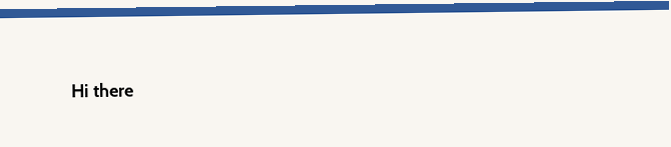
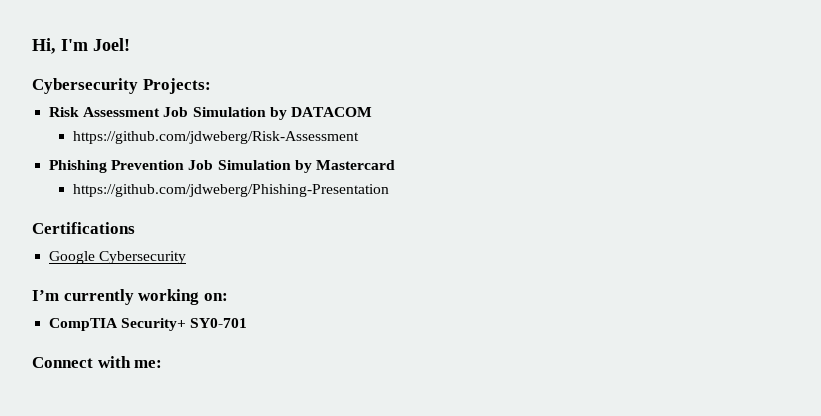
- Hi there
+ Hi, I'm Joel!
+ Cybersecurity Projects:
+ Risk Assessment Job Simulation by DATACOM
+ https://github.com/jdweberg/Risk-Assessment
+ Phishing Prevention Job Simulation by Mastercard
+ https://github.com/jdweberg/Phishing-Presentation
+ Certifications
+ Google Cybersecurity
+ I’m currently working on:
+ CompTIA Security+ SY0-701
+ Connect with me:

